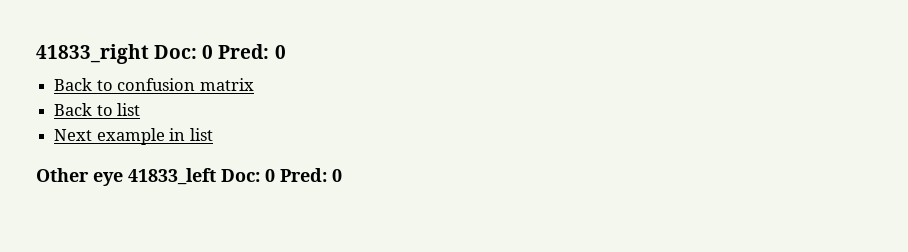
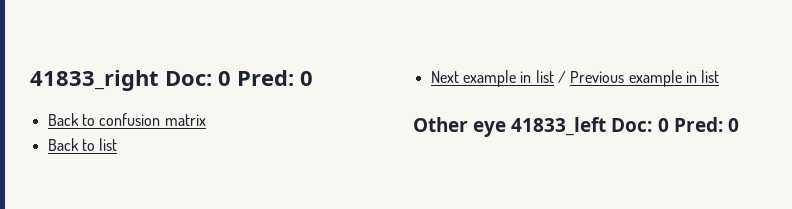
- Next example in list
+ Next example in list / Previous example in list

